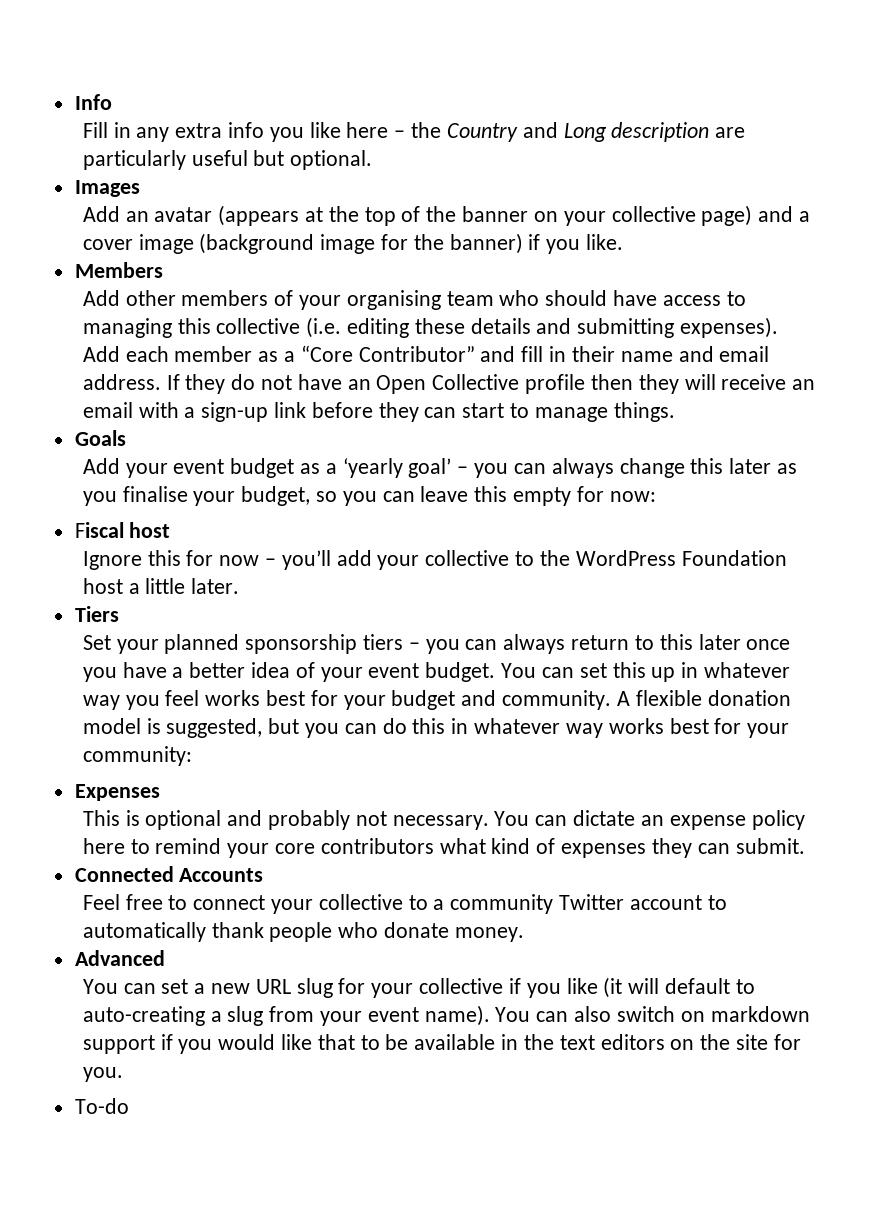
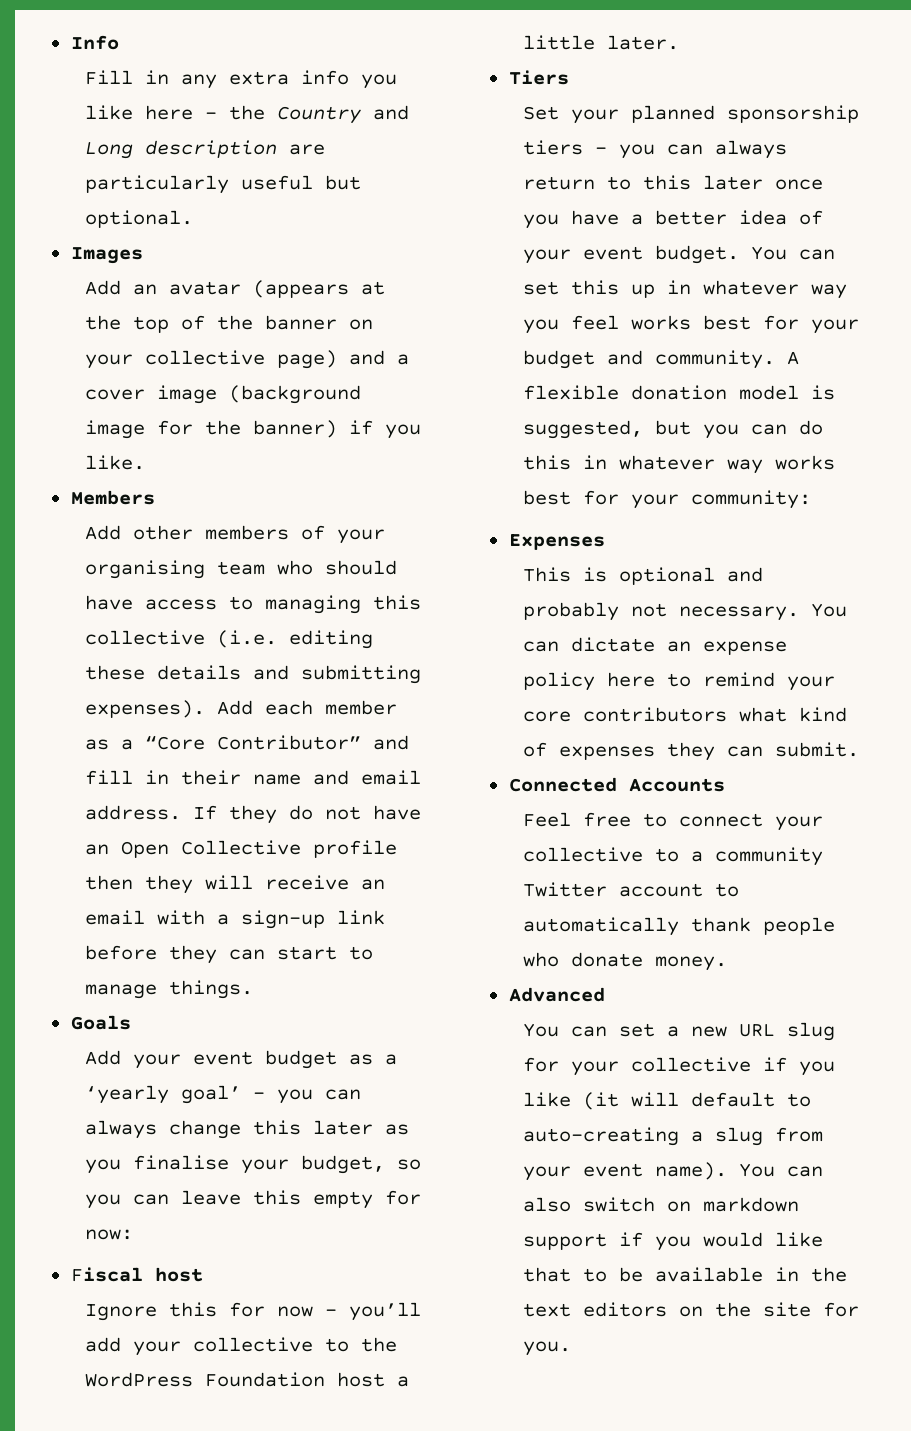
- To-do

